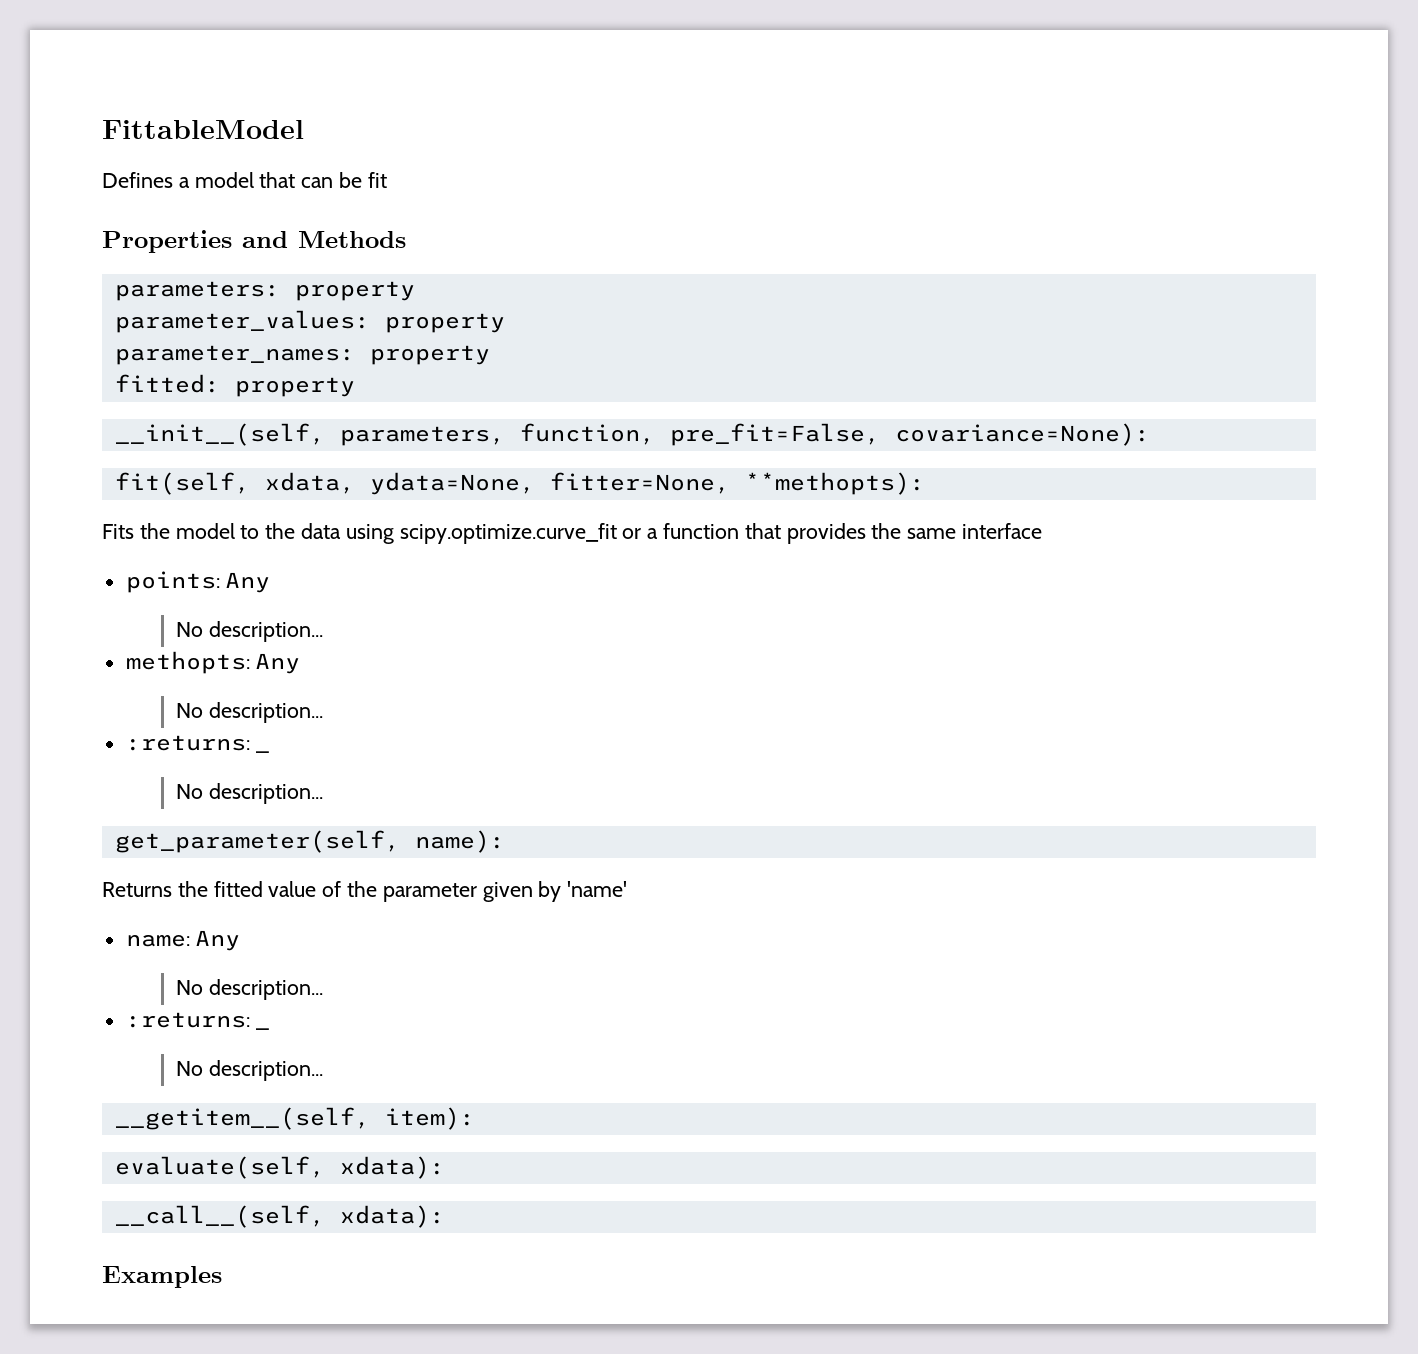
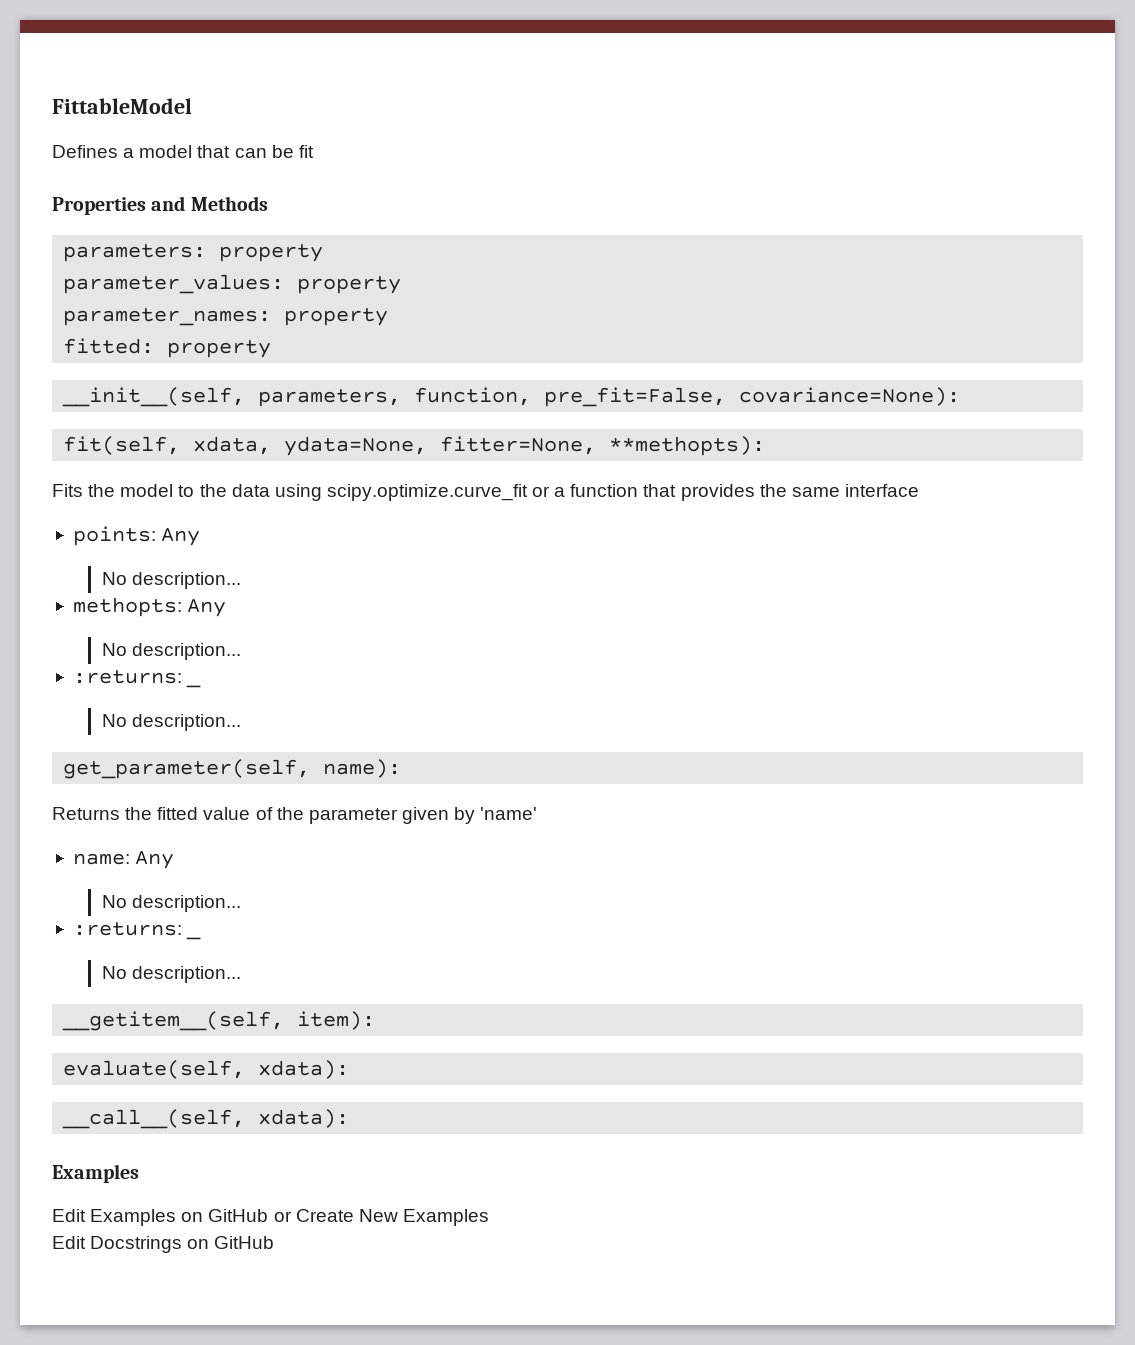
+ Edit Examples on GitHub or Create New Examples
+ Edit Docstrings on GitHub

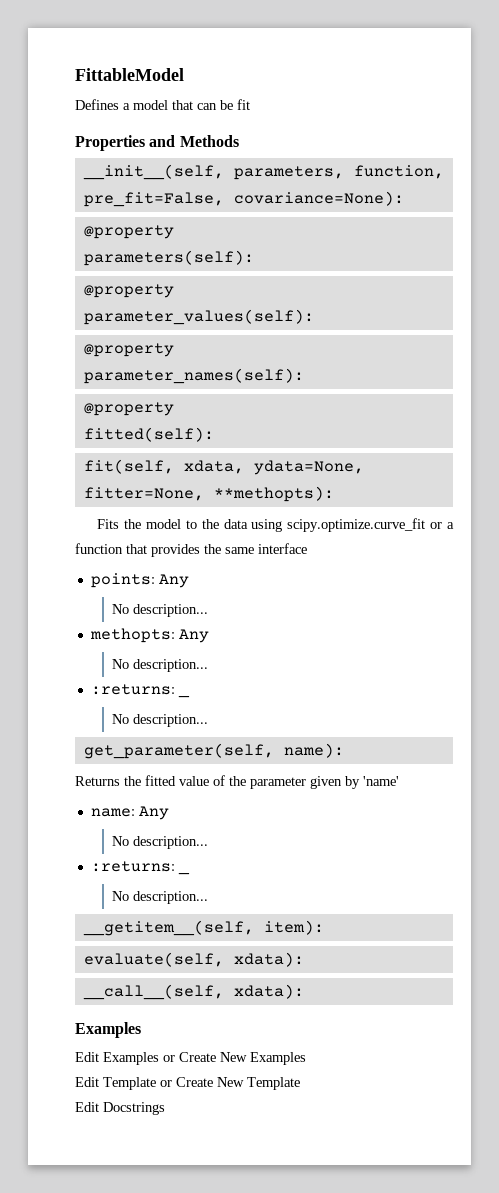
- parameters: property
- parameter_values: property
- parameter_names: property
- fitted: property
  __init__(self, parameters, function, pre_fit=False, covariance=None):
+ @property
+ parameters(self):
+ @property
+ parameter_values(self):
+ @property
+ parameter_names(self):
+ @property
+ fitted(self):
- Edit Examples on GitHub or Create New Examples
+ Edit Examples or Create New Examples
+ Edit Template or Create New Template
- Edit Docstrings on GitHub
+ Edit Docstrings

